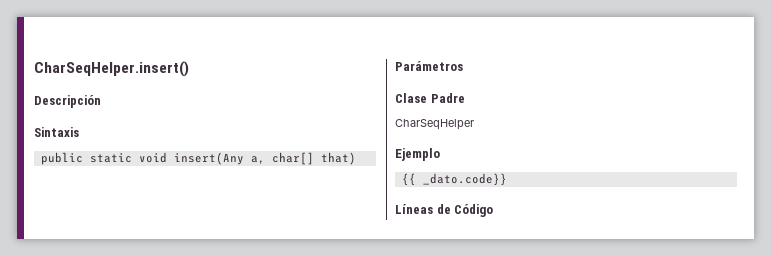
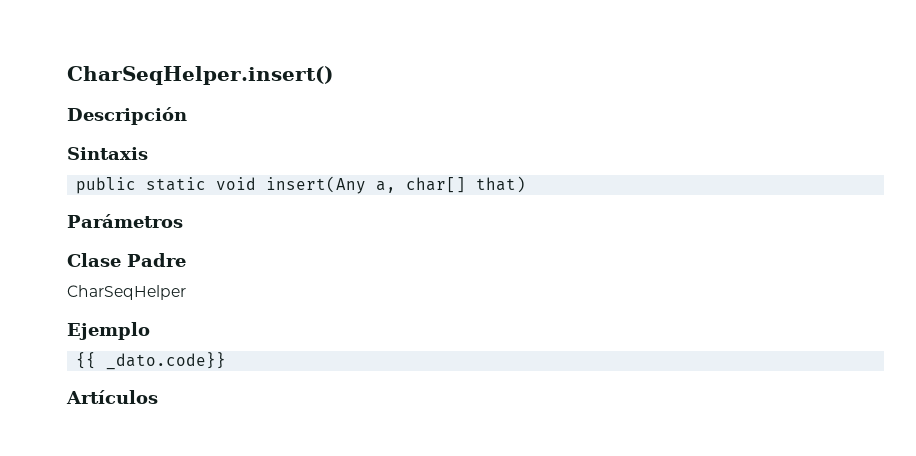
- Líneas de Código
+ Artículos

